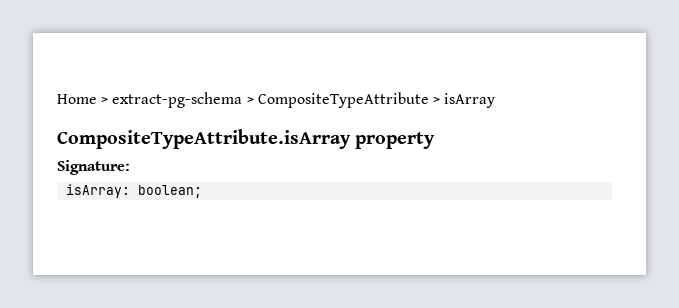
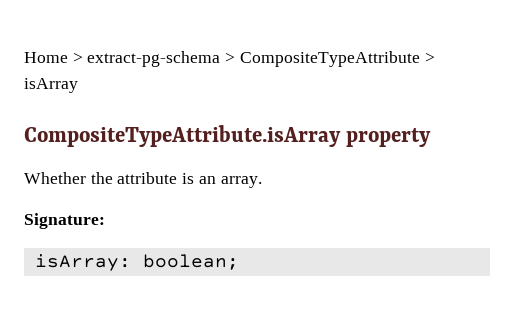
+ Whether the attribute is an array.

